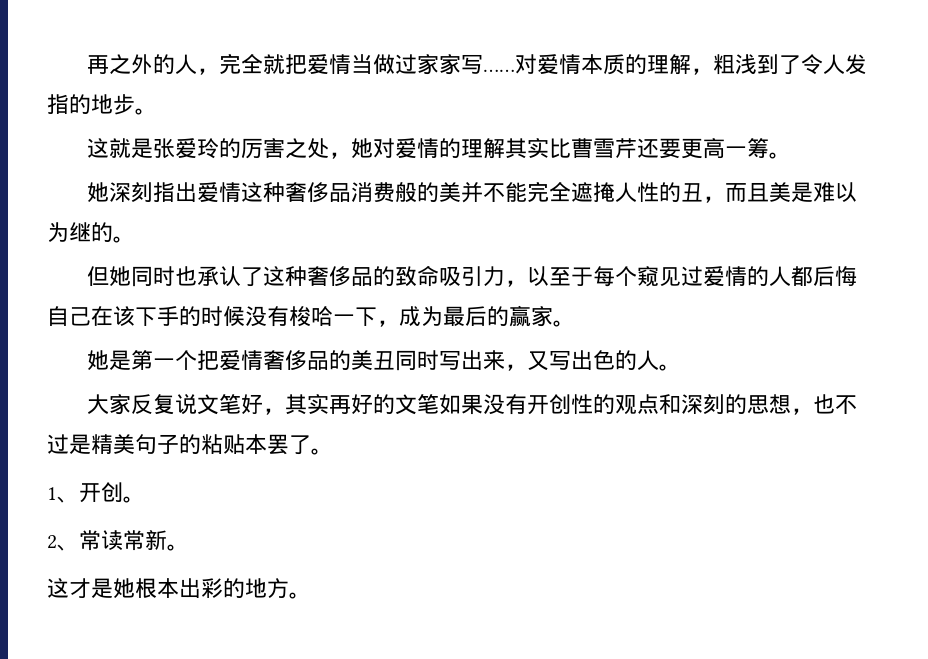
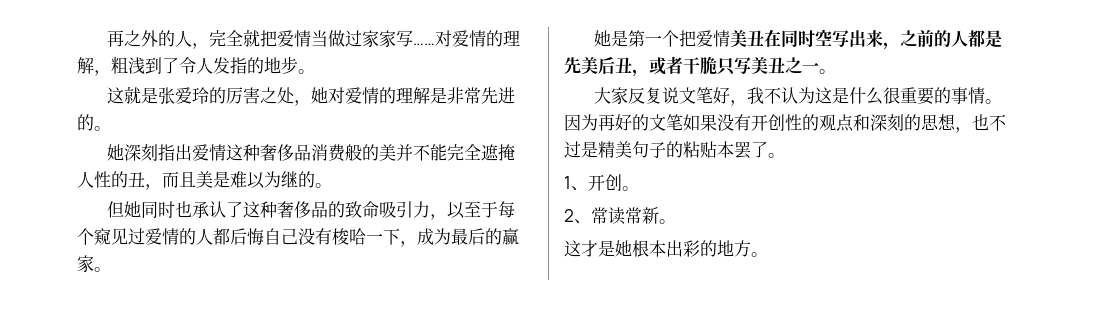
- 对爱情本质的理解，粗浅到了令人发指的地步。
+ 对爱情的理解，粗浅到了令人发指的地步。
- 这就是张爱玲的厉害之处，她对爱情的理解其实比曹雪芹还要更高一筹。
+ 这就是张爱玲的厉害之处，她对爱情的理解是非常先进的。
- 但她同时也承认了这种奢侈品的致命吸引力，以至于每个窥见过爱情的人都后悔自己在该下手的时候没有梭哈一下，成为最后的赢家。
+ 但她同时也承认了这种奢侈品的致命吸引力，以至于每个窥见过爱情的人都后悔自己没有梭哈一下，成为最后的赢家。
- 她是第一个把爱情奢侈品的美丑同时写出来，又写出色的人。
+ 她是第一个把爱情美丑在同时空写出来，之前的人都是先美后丑，或者干脆只写美丑之一。
- 大家反复说文笔好，其实再好的文笔如果没有开创性的观点和深刻的思想，也不过是精美句子的粘贴本罢了。
+ 大家反复说文笔好，我不认为这是什么很重要的事情。因为再好的文笔如果没有开创性的观点和深刻的思想，也不过是精美句子的粘贴本罢了。

